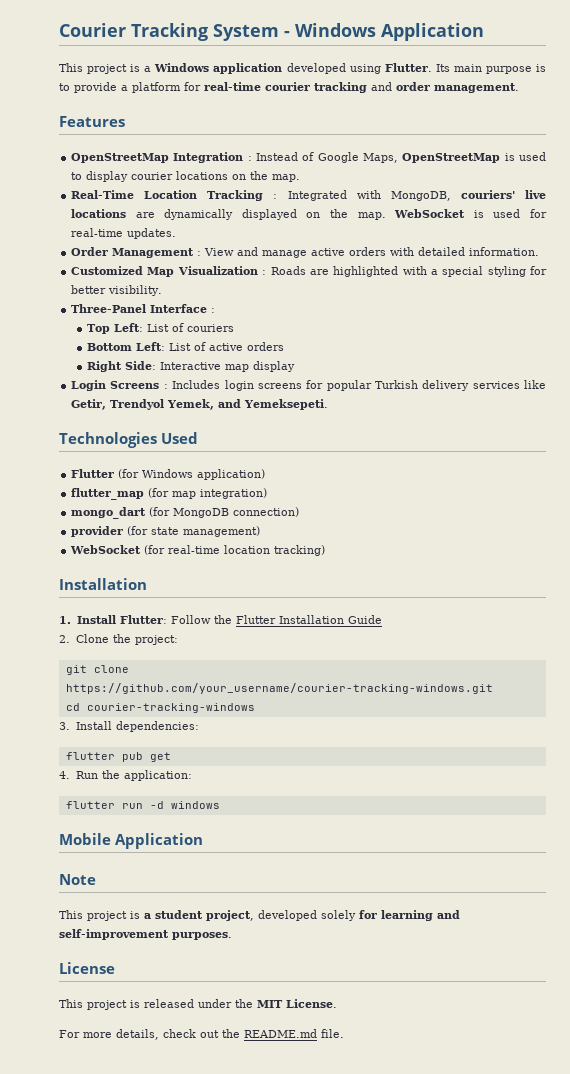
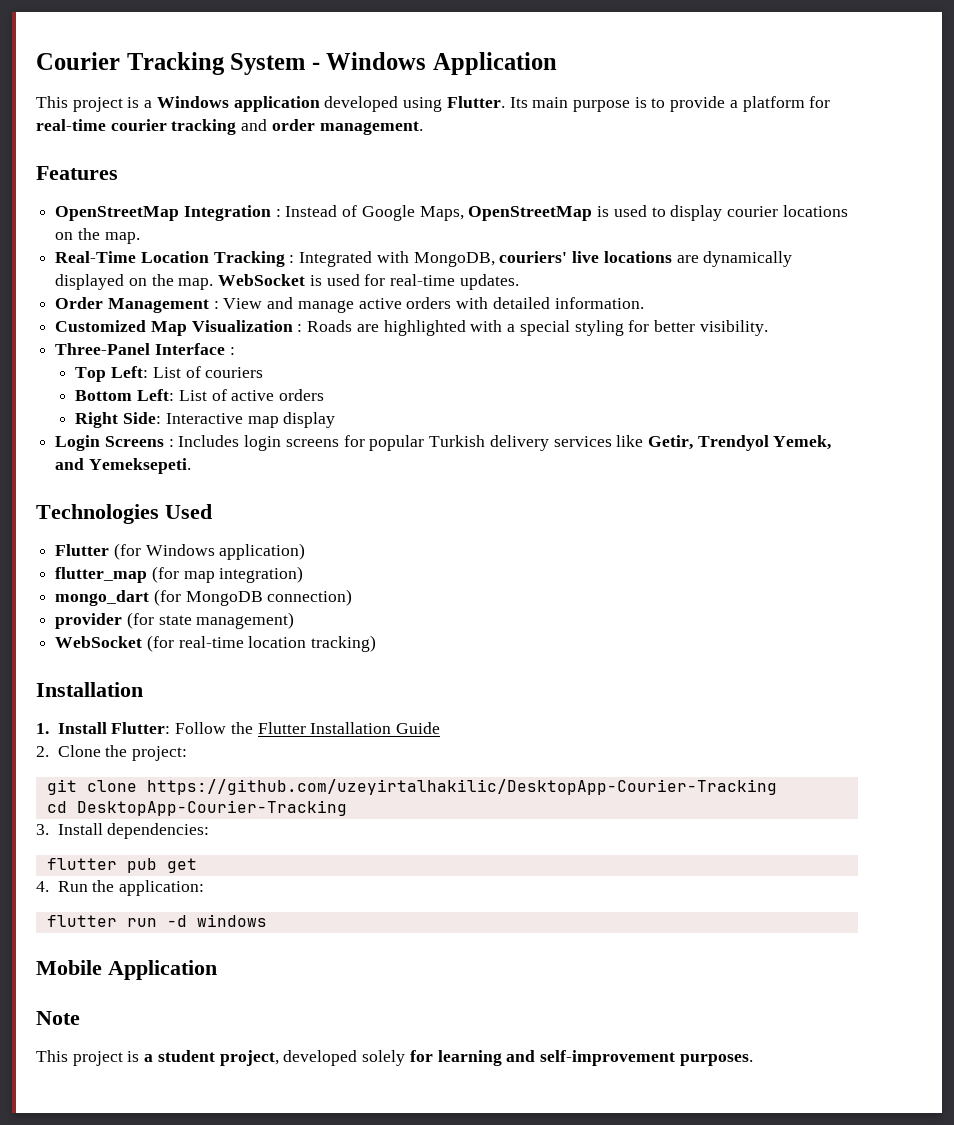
- git clone https://github.com/your_username/courier-tracking-windows.git
+ git clone https://github.com/uzeyirtalhakilic/DesktopApp-Courier-Tracking
- cd courier-tracking-windows
+ cd DesktopApp-Courier-Tracking
- License
- This project is released under the MIT License.
- For more details, check out the README.md file.

